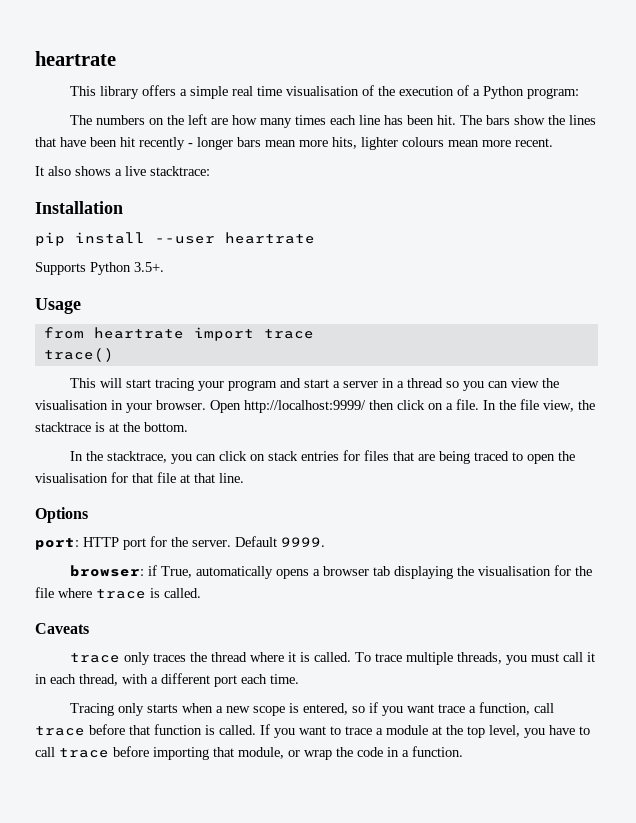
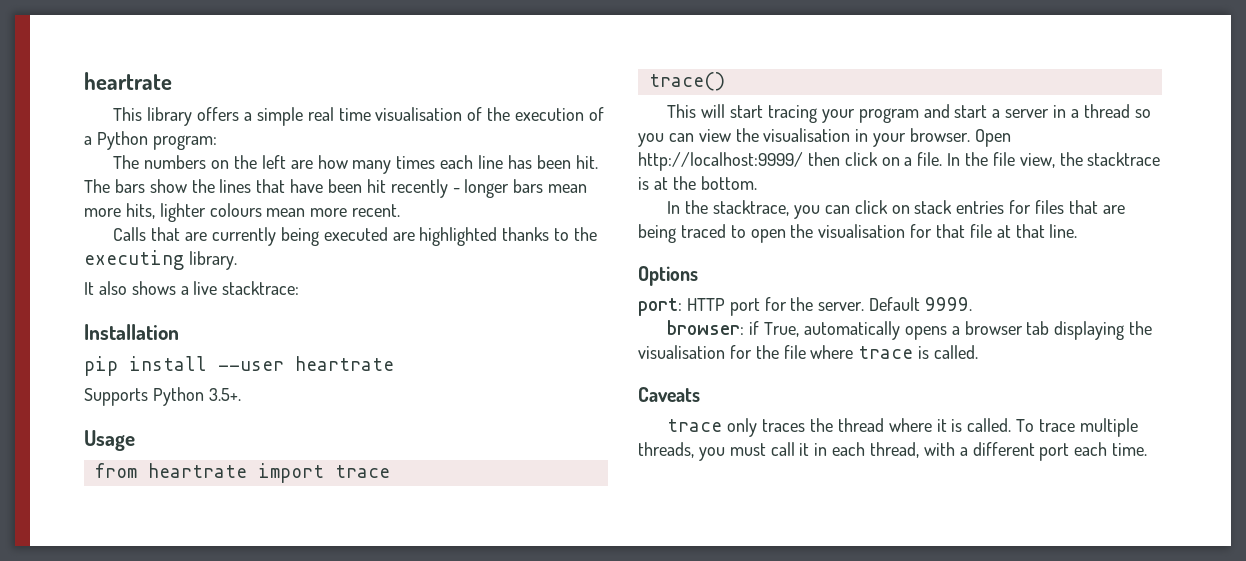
+ Calls that are currently being executed are highlighted thanks to the executing library.
- Tracing only starts when a new scope is entered, so if you want trace a function, call trace before that function is called. If you want to trace a module at the top level, you have to call trace before importing that module, or wrap the code in a function.

